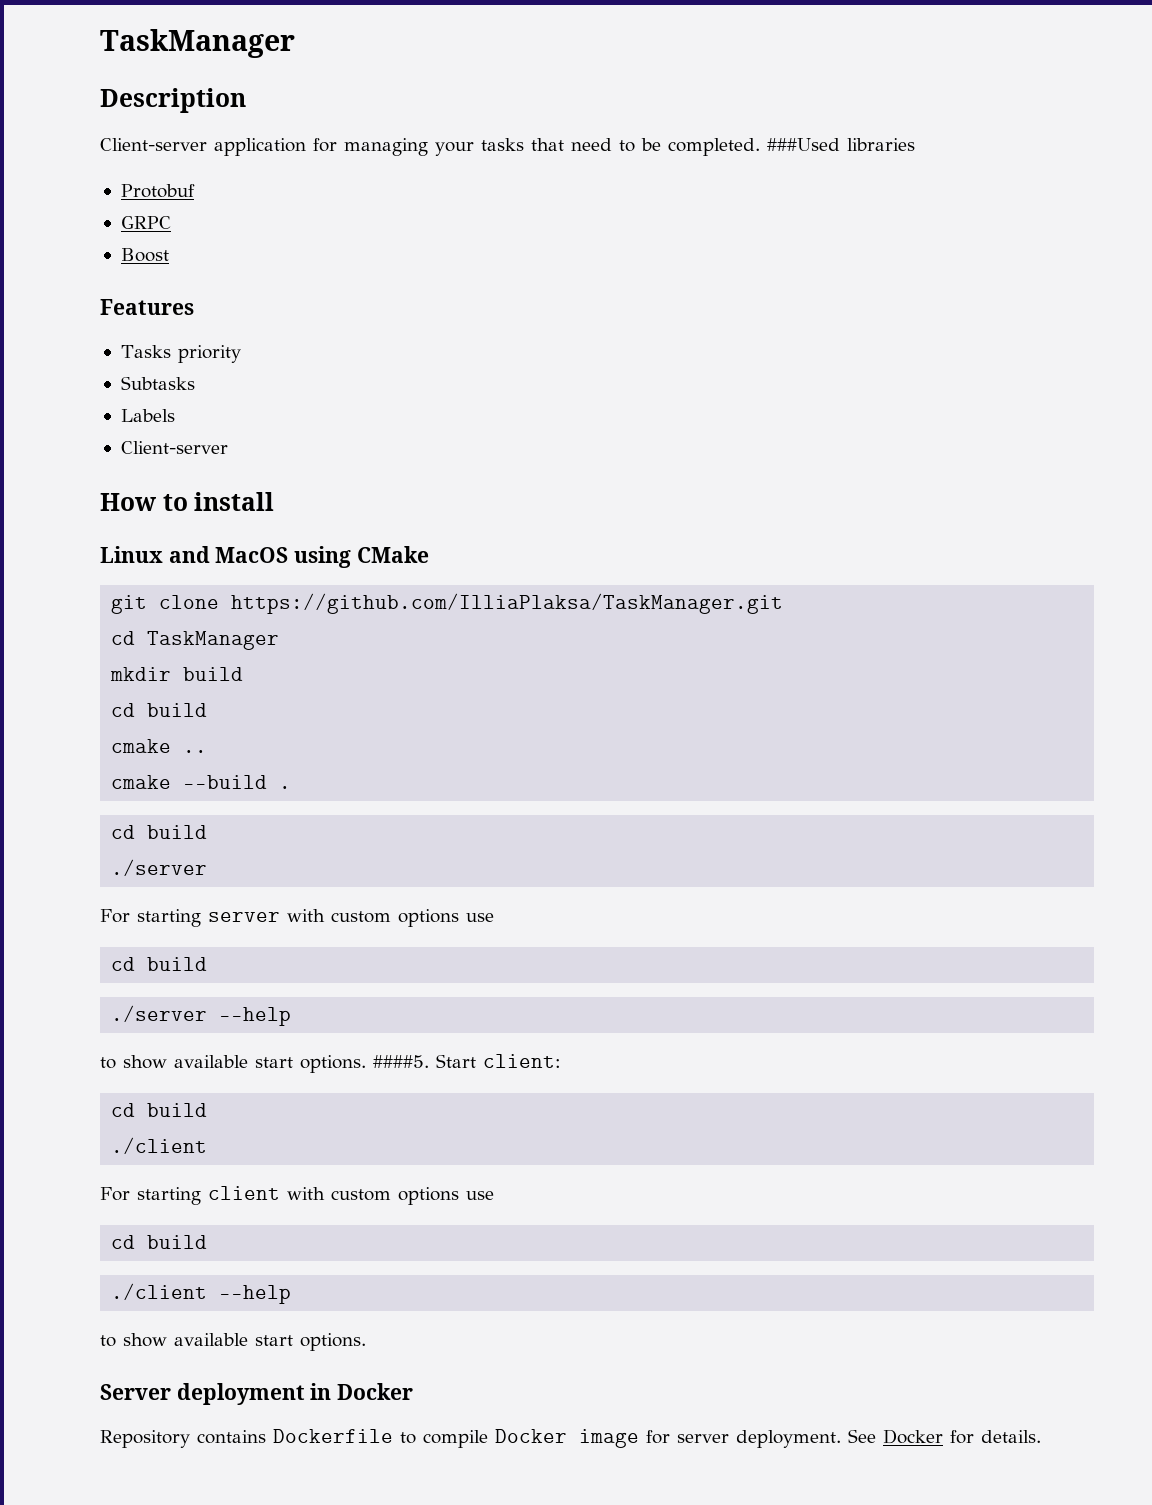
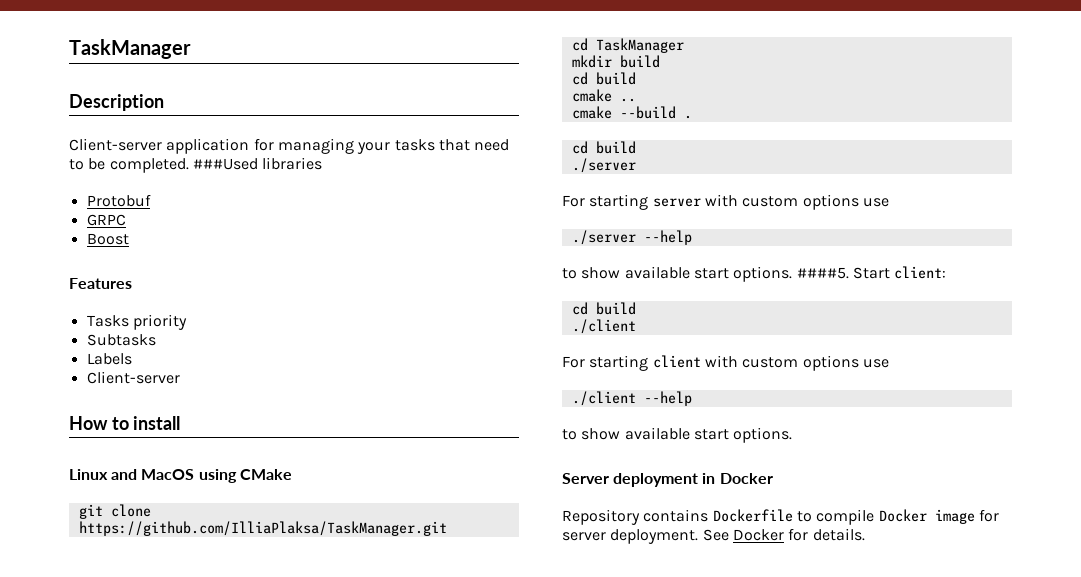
  For starting server with custom options use
- cd build
  For starting client with custom options use
- cd build

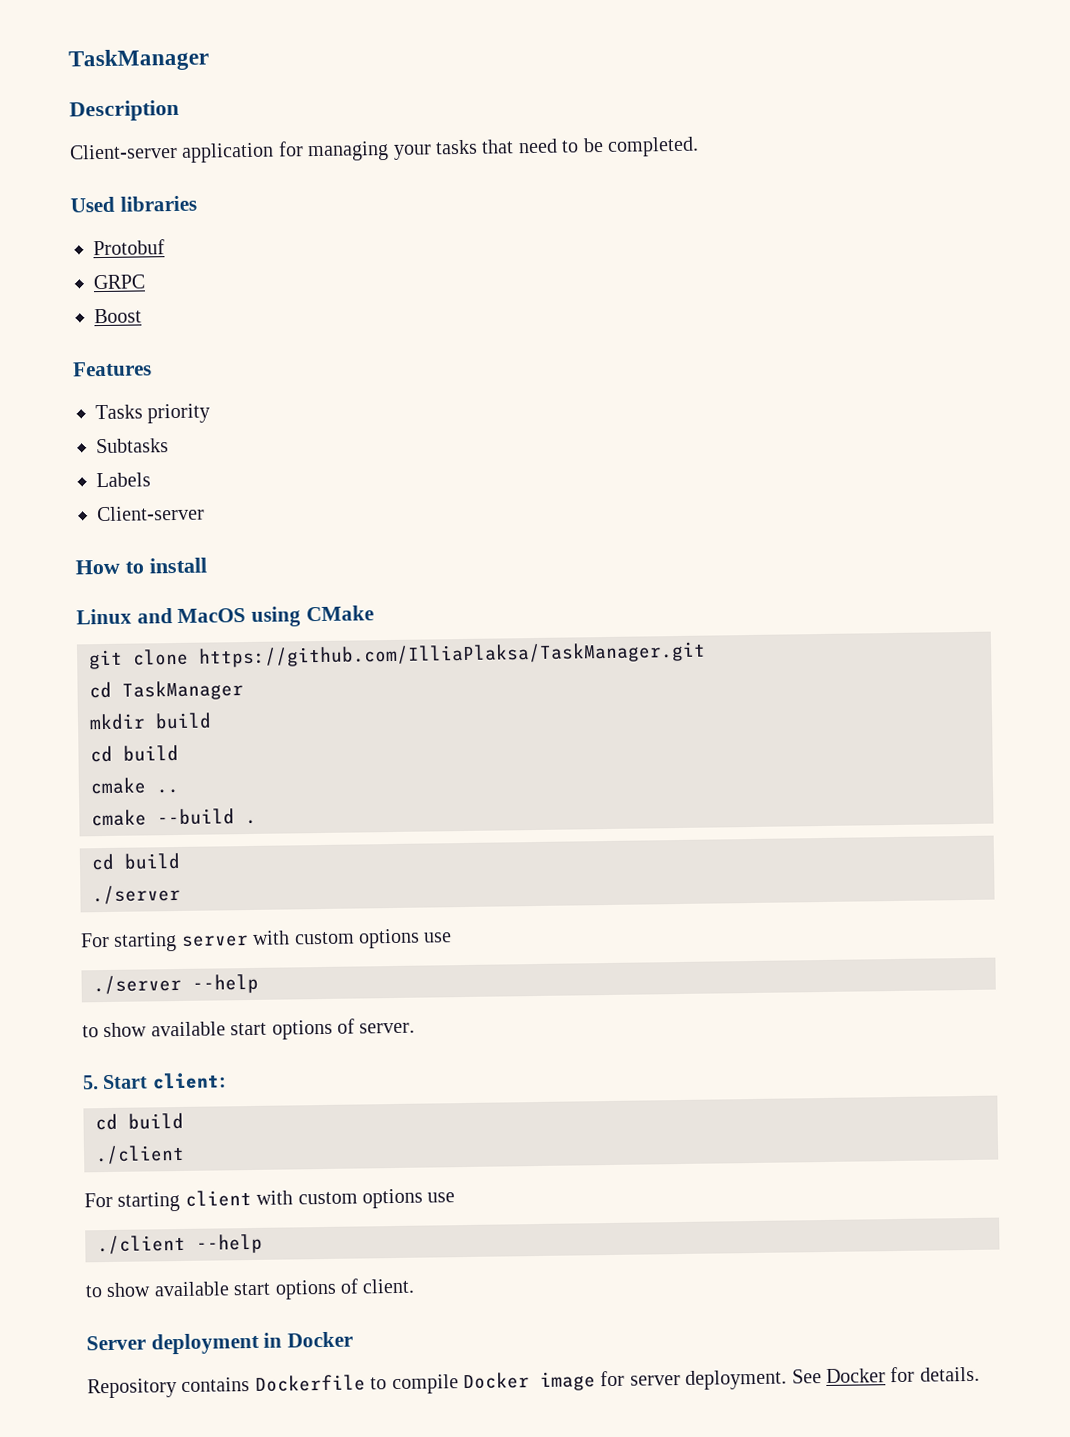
- Client-server application for managing your tasks that need to be completed. ###Used libraries
+ Client-server application for managing your tasks that need to be completed.
+ Used libraries
- to show available start options. ####5. Start client:
+ to show available start options of server.
+ 5. Start client:
  ./client --help
- to show available start options.
+ to show available start options of client.

